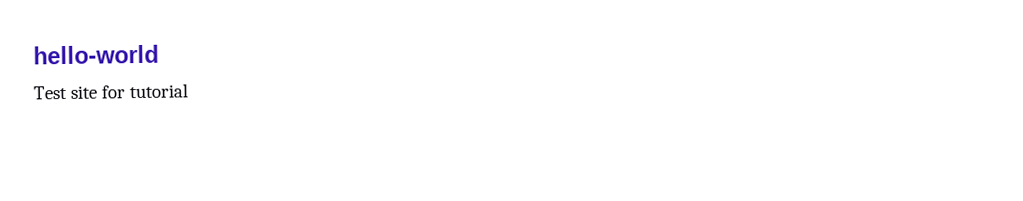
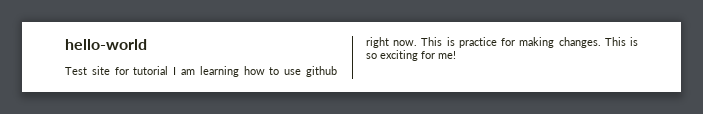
- Test site for tutorial
+ Test site for tutorial I am learning how to use github right now. This is practice for making changes. This is so exciting for me!

